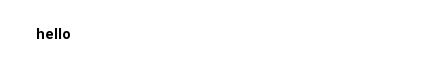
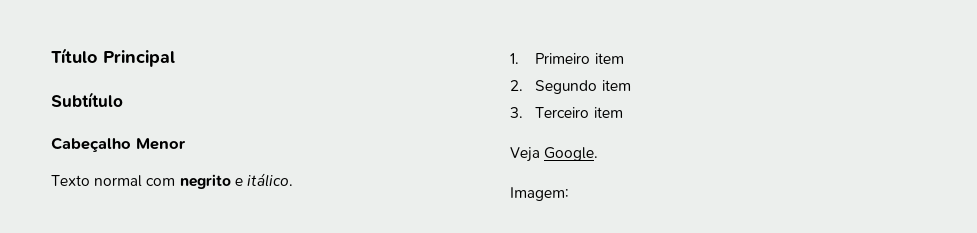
- hello
+ Título Principal
+ Subtítulo
+ Cabeçalho Menor
+ Texto normal com negrito e itálico.
+ 1. Primeiro item
+ 2. Segundo item
+ 3. Terceiro item
+ Veja Google.
+ Imagem:

